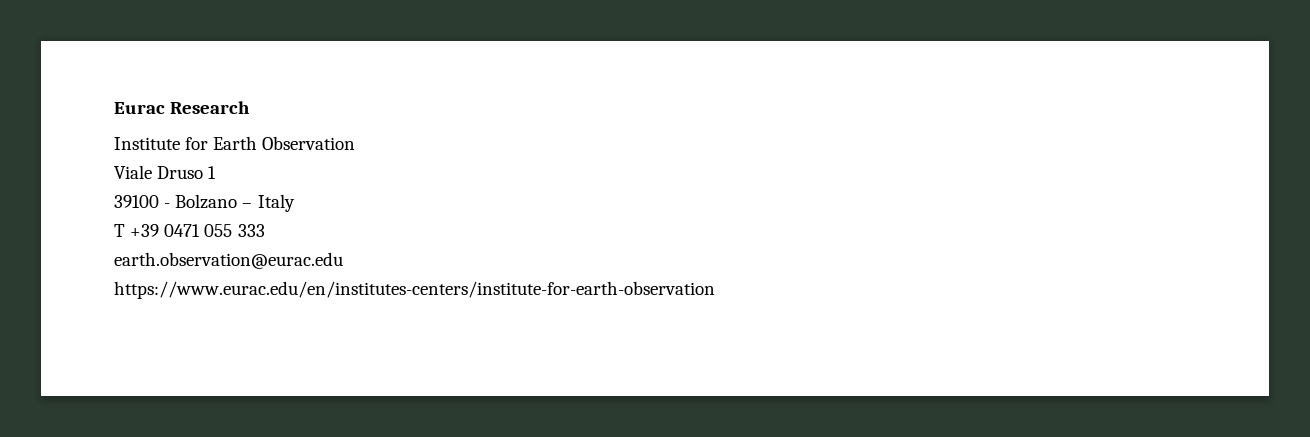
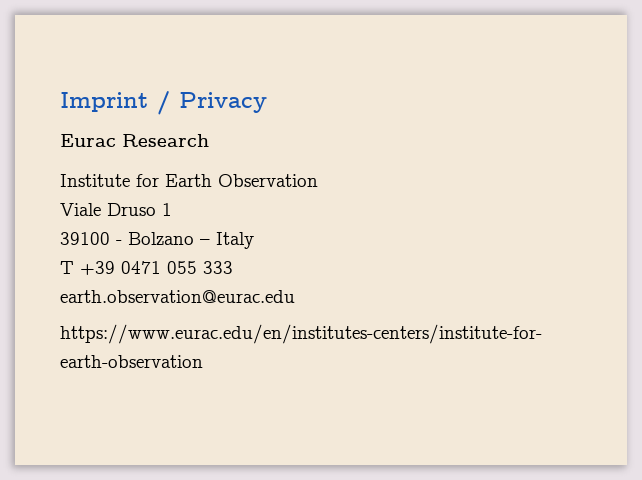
+ Imprint / Privacy

